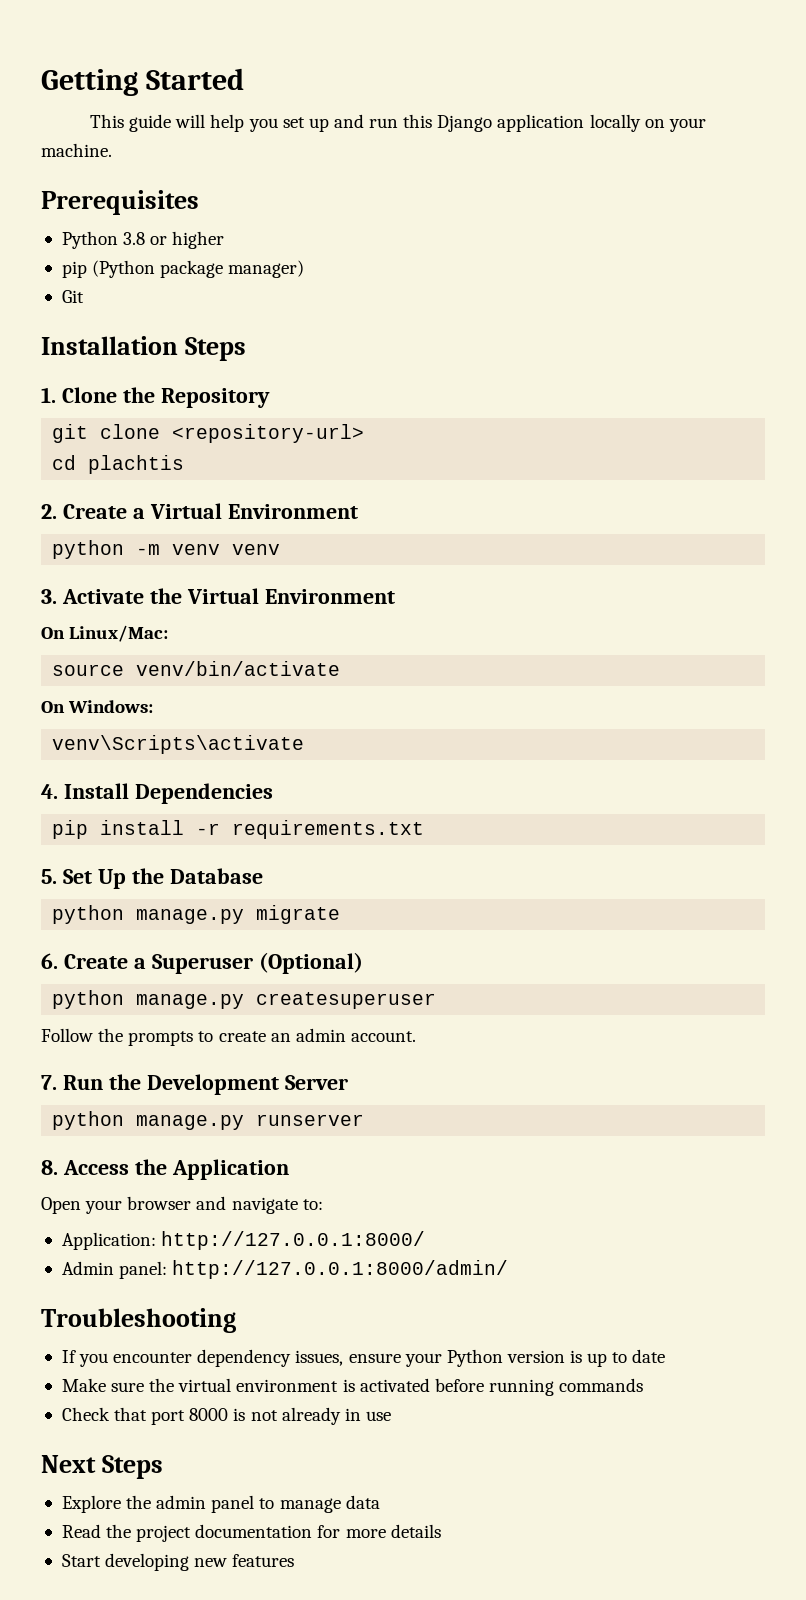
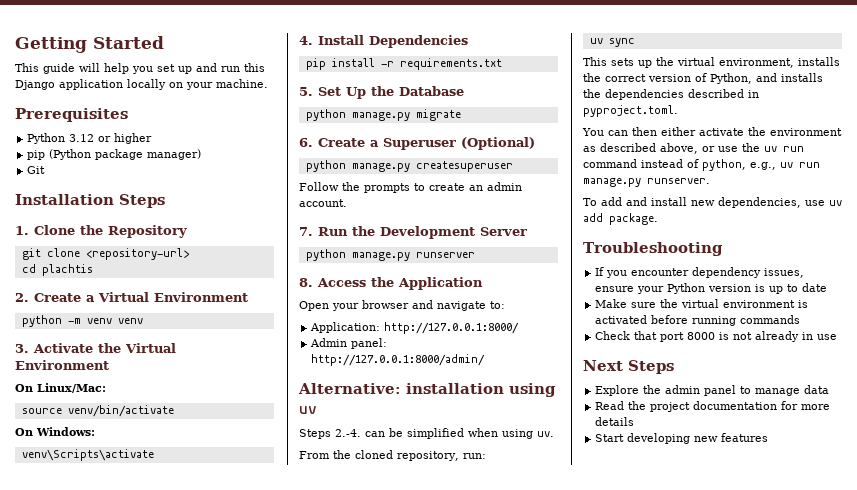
- Python 3.8 or higher
+ Python 3.12 or higher
+ Alternative: installation using uv
+ Steps 2.-4. can be simplified when using uv.
+ From the cloned repository, run:
+ uv sync
+ This sets up the virtual environment, installs the correct version of Python, and installs the dependencies described in pyproject.toml.
+ You can then either activate the environment as described above, or use the uv run command instead of python, e.g., uv run manage.py runserver.
+ To add and install new dependencies, use uv add package.

